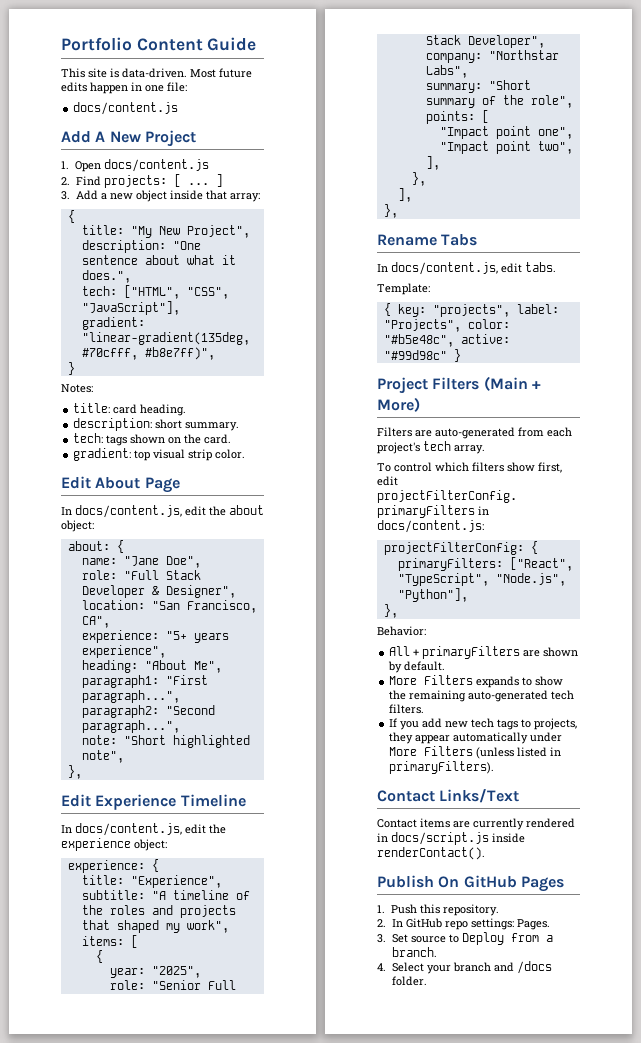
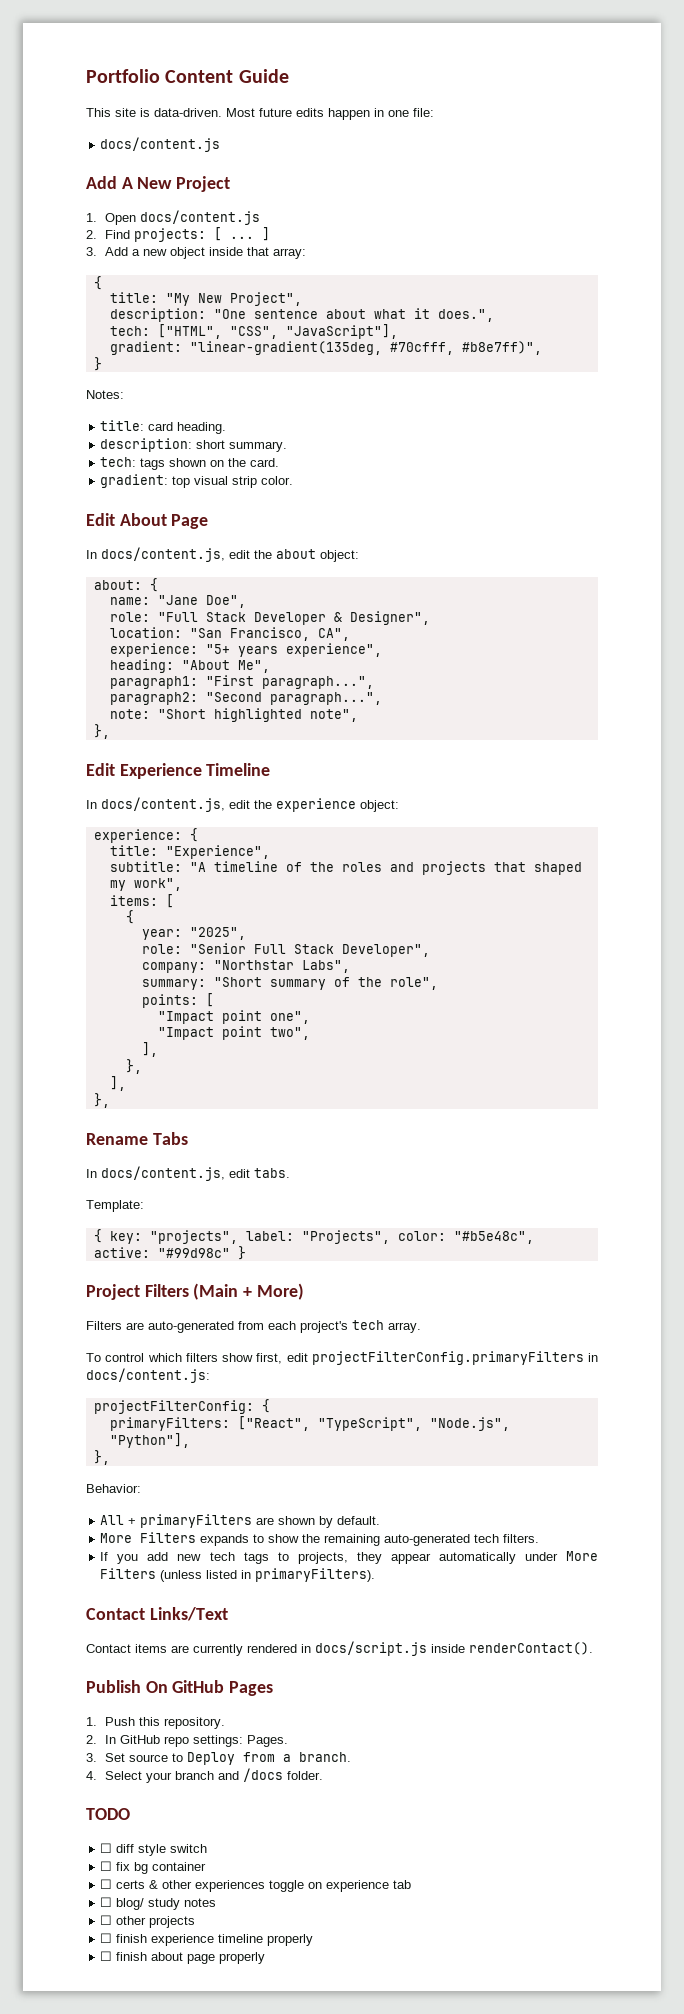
+ TODO
+ ☐ diff style switch
+ ☐ fix bg container
+ ☐ certs & other experiences toggle on experience tab
+ ☐ blog/ study notes
+ ☐ other projects
+ ☐ finish experience timeline properly
+ ☐ finish about page properly

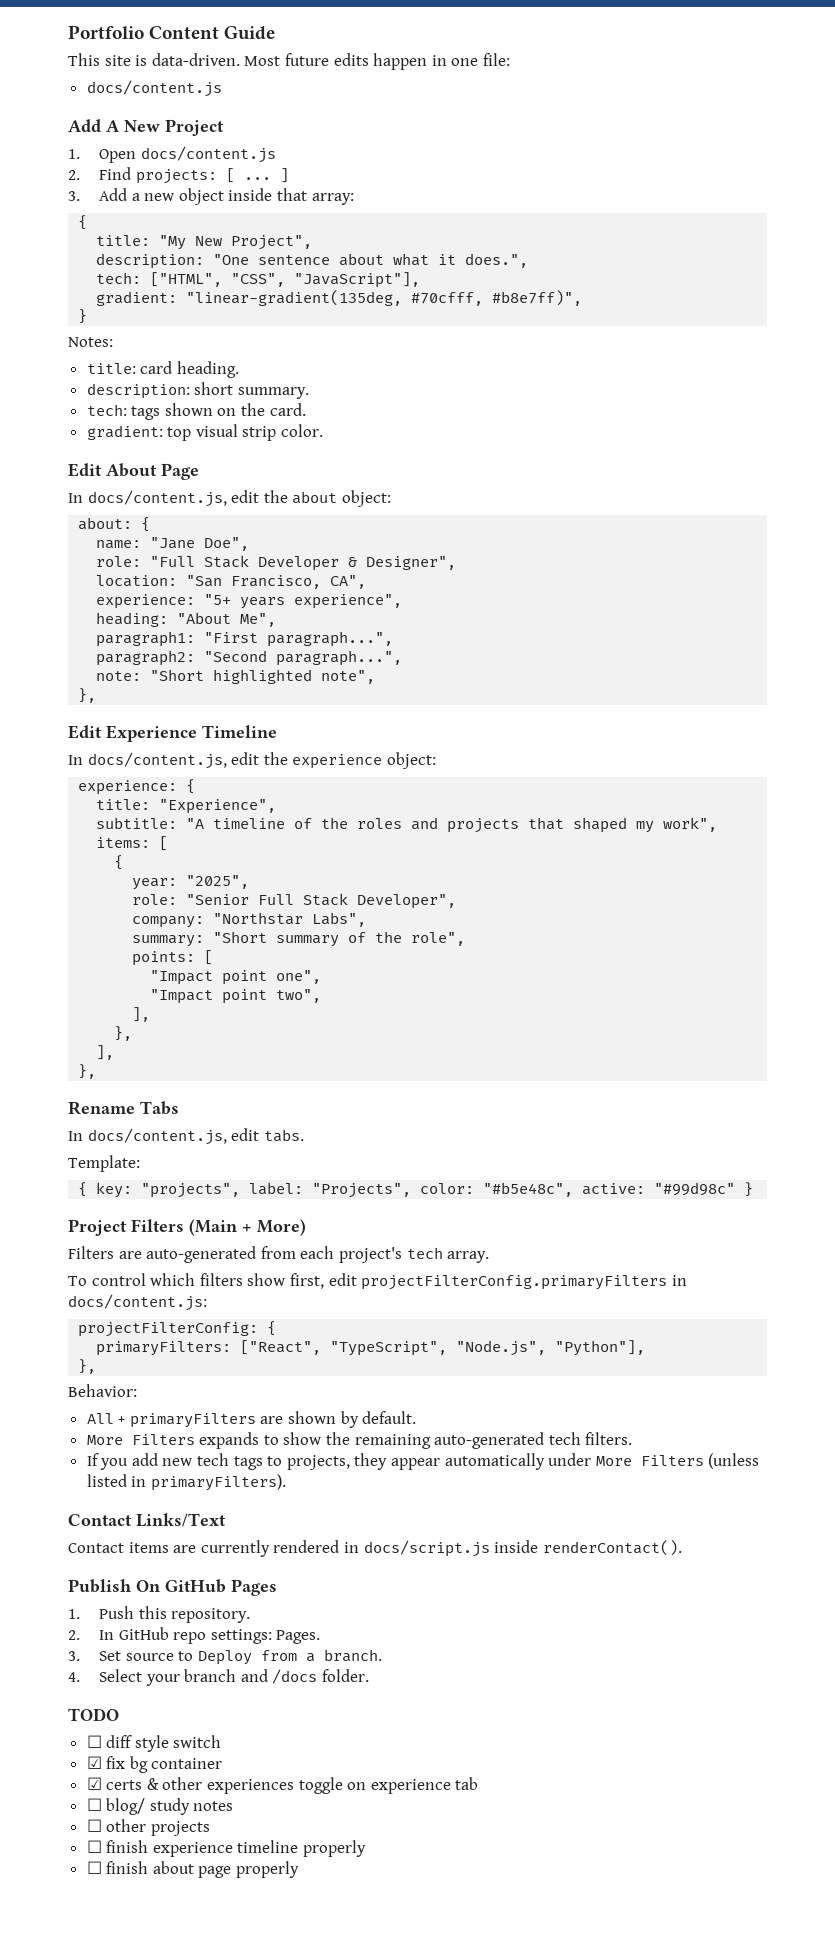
- ☐ fix bg container
+ ☑ fix bg container
- ☐ certs & other experiences toggle on experience tab
+ ☑ certs & other experiences toggle on experience tab

